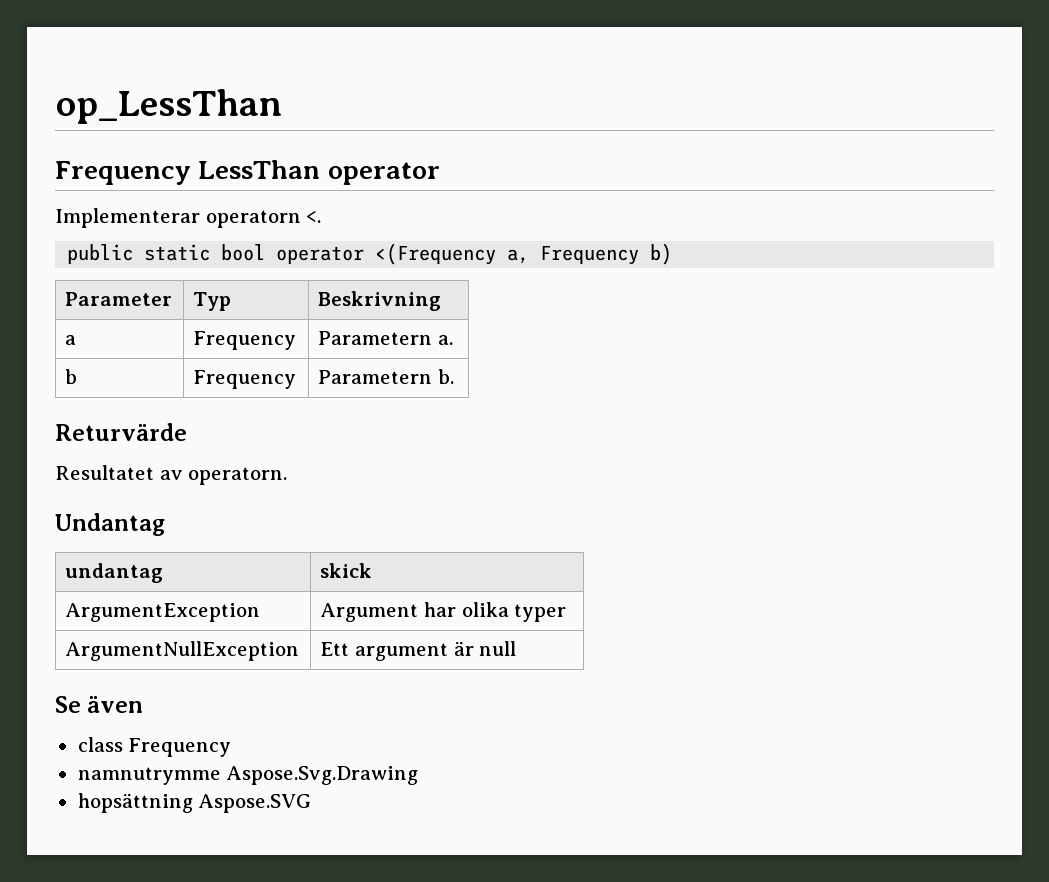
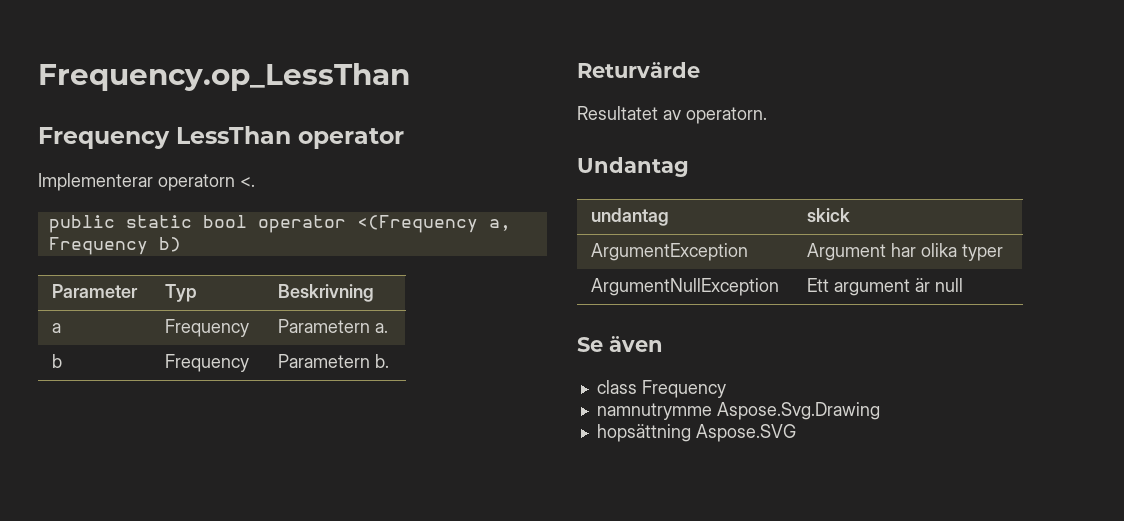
- op_LessThan
+ Frequency.op_LessThan

